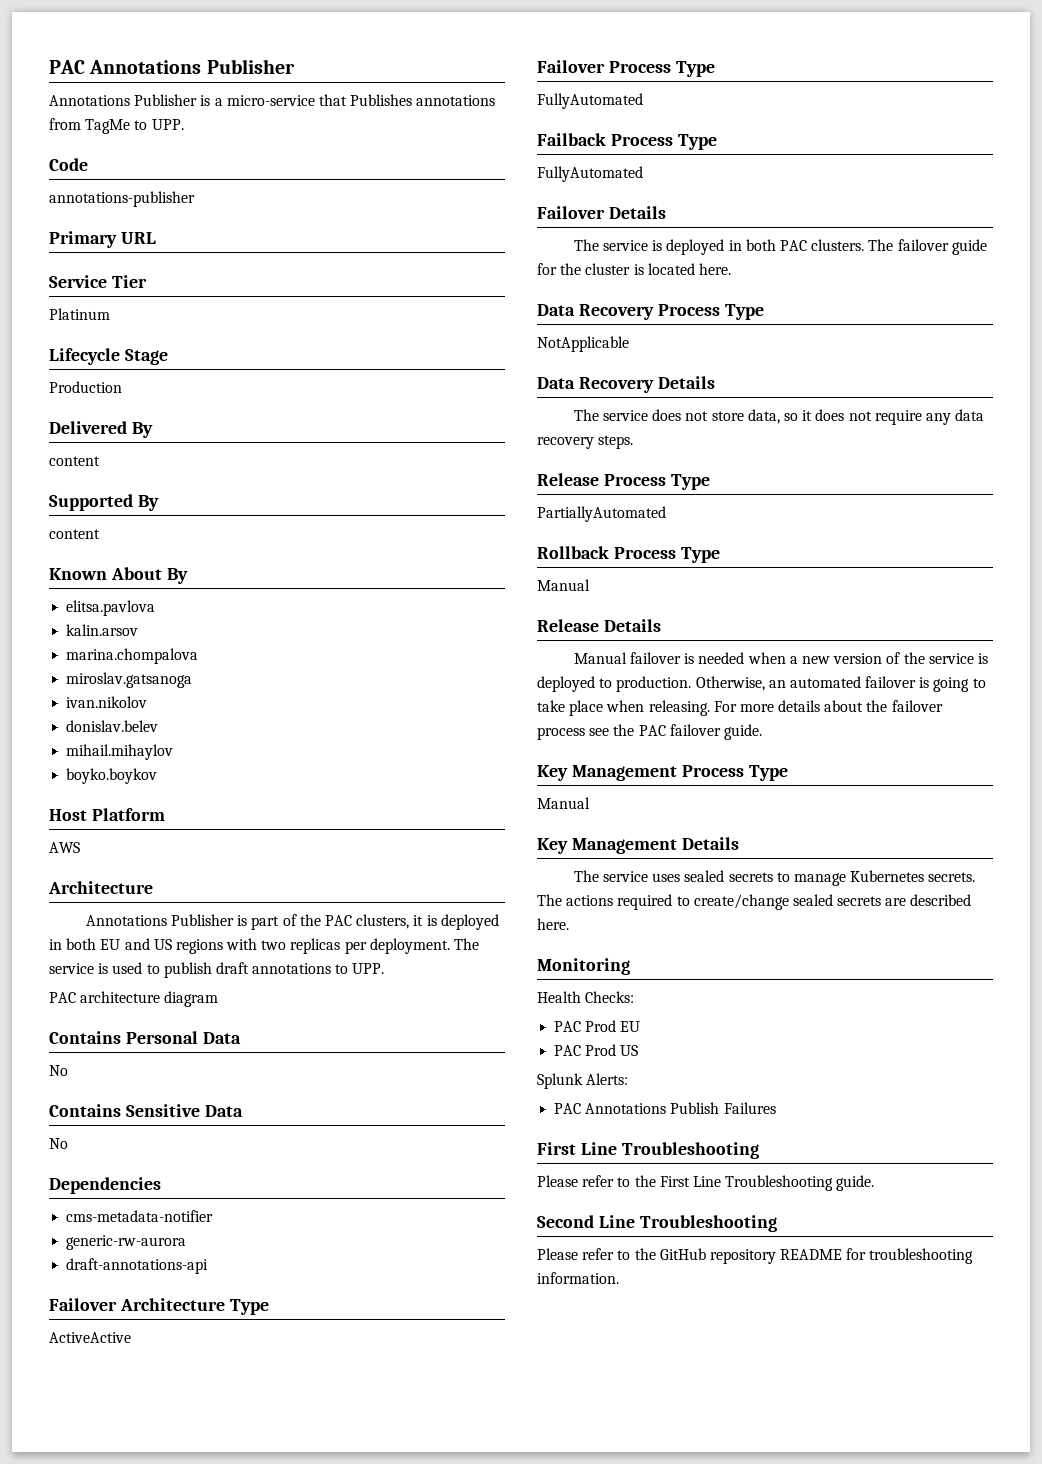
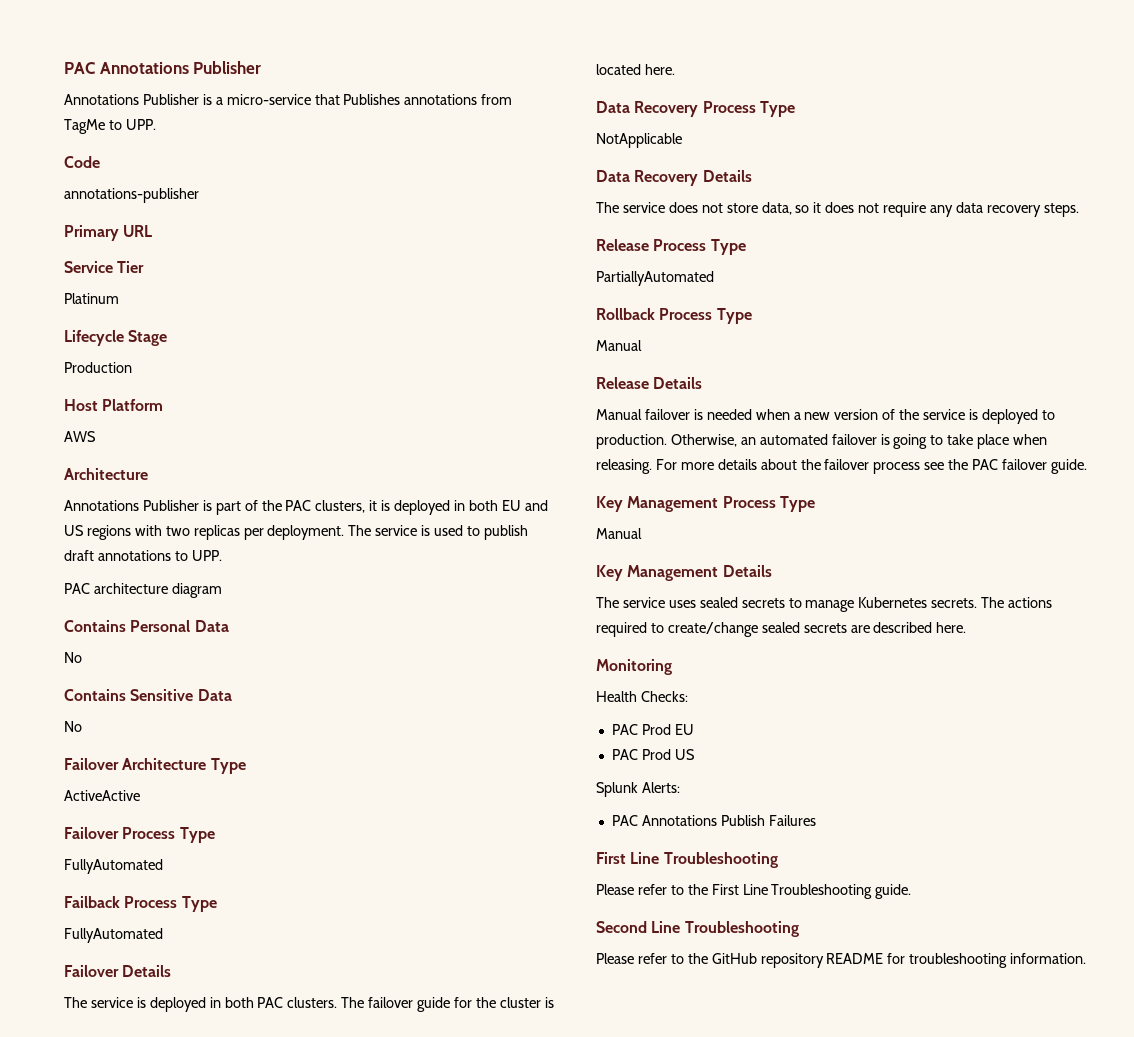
- Delivered By
- content
- Supported By
- content
- Known About By
- elitsa.pavlova
- kalin.arsov
- marina.chompalova
- miroslav.gatsanoga
- ivan.nikolov
- donislav.belev
- mihail.mihaylov
- boyko.boykov
- Dependencies
- cms-metadata-notifier
- generic-rw-aurora
- draft-annotations-api

